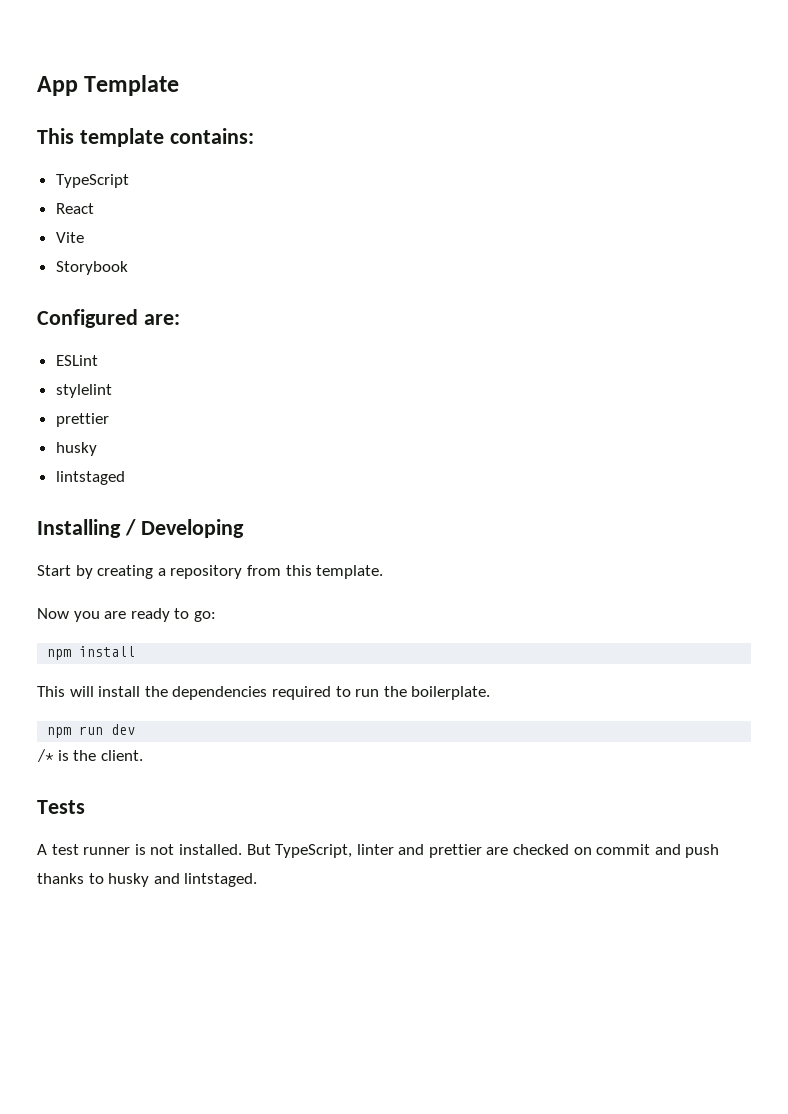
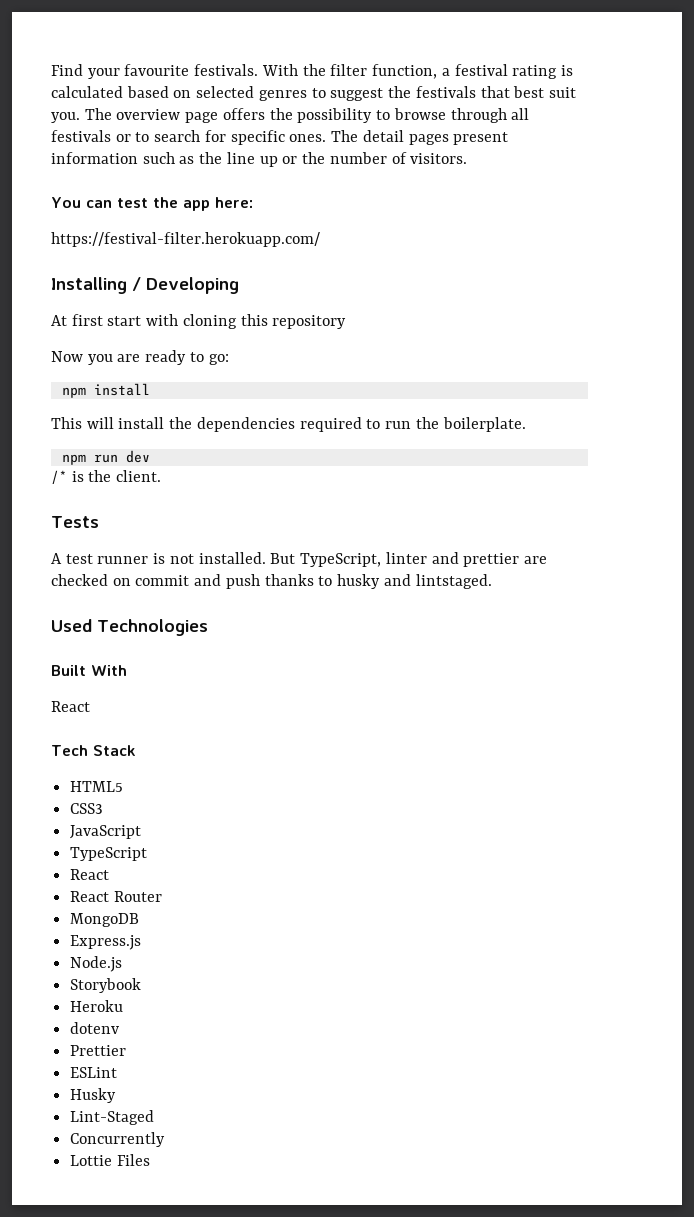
- App Template
- This template contains:
- TypeScript
- React
- Vite
- Storybook
- Configured are:
- ESLint
- stylelint
- prettier
- husky
- lintstaged
+ Find your favourite festivals. With the filter function, a festival rating is calculated based on selected genres to suggest the festivals that best suit you. The overview page offers the possibility to browse through all festivals or to search for specific ones. The detail pages present information such as the line up or the number of visitors.
+ You can test the app here:
+ https://festival-filter.herokuapp.com/
  Installing / Developing
- Start by creating a repository from this template.
+ At first start with cloning this repository
+ Used Technologies
+ Built With
+ React
+ Tech Stack
+ HTML5
+ CSS3
+ JavaScript
+ TypeScript
+ React
+ React Router
+ MongoDB
+ Express.js
+ Node.js
+ Storybook
+ Heroku
+ dotenv
+ Prettier
+ ESLint
+ Husky
+ Lint-Staged
+ Concurrently
+ Lottie Files

